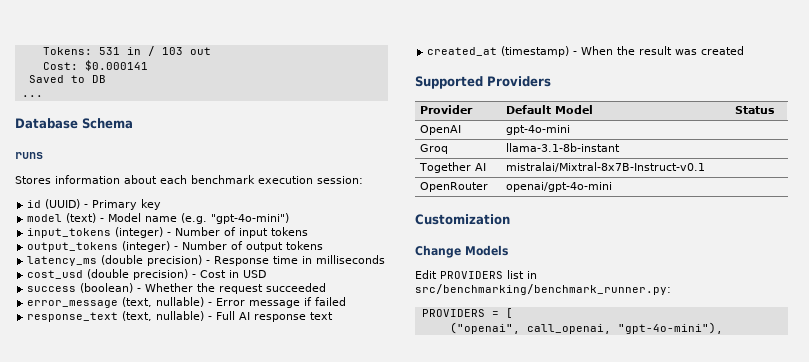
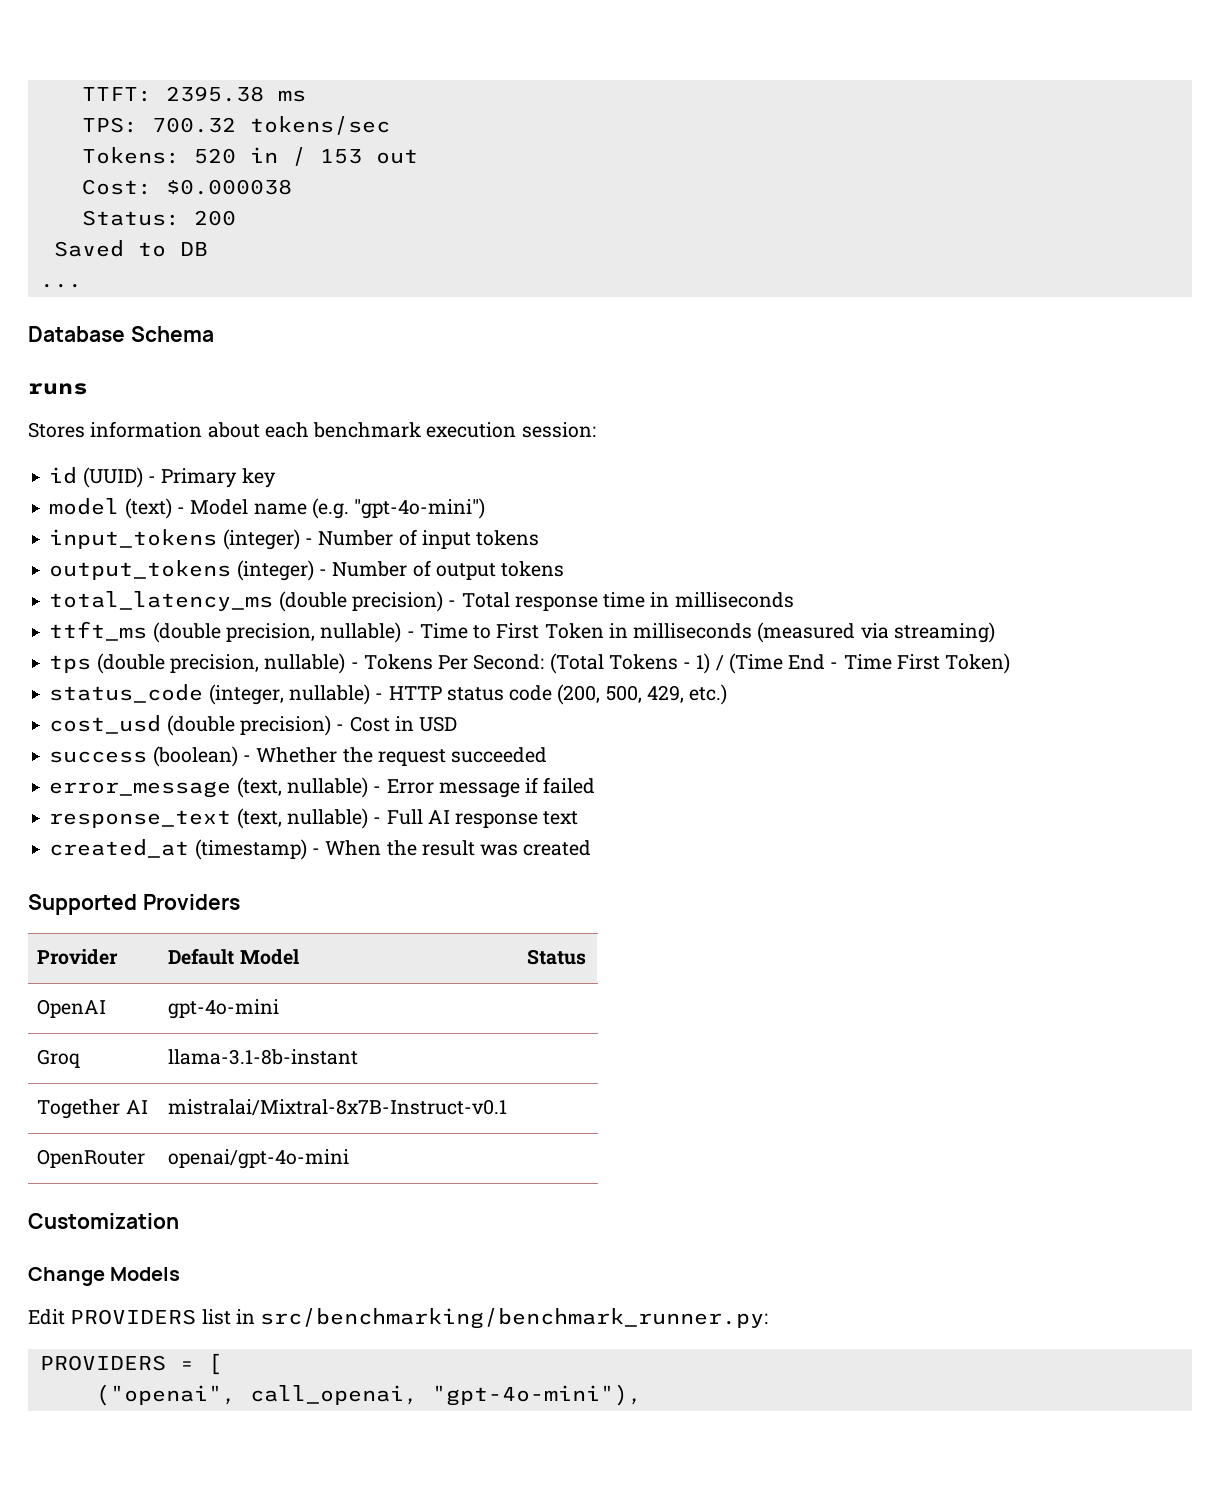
- Tokens: 531 in / 103 out
+ TTFT: 2395.38 ms
+ TPS: 700.32 tokens/sec
+ Tokens: 520 in / 153 out
- Cost: $0.000141
+ Cost: $0.000038
+ Status: 200
- latency_ms (double precision) - Response time in milliseconds
+ total_latency_ms (double precision) - Total response time in milliseconds
+ ttft_ms (double precision, nullable) - Time to First Token in milliseconds (measured via streaming)
+ tps (double precision, nullable) - Tokens Per Second: (Total Tokens - 1) / (Time End - Time First Token)
+ status_code (integer, nullable) - HTTP status code (200, 500, 429, etc.)

